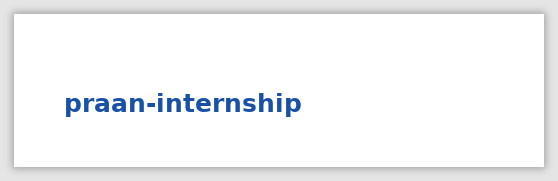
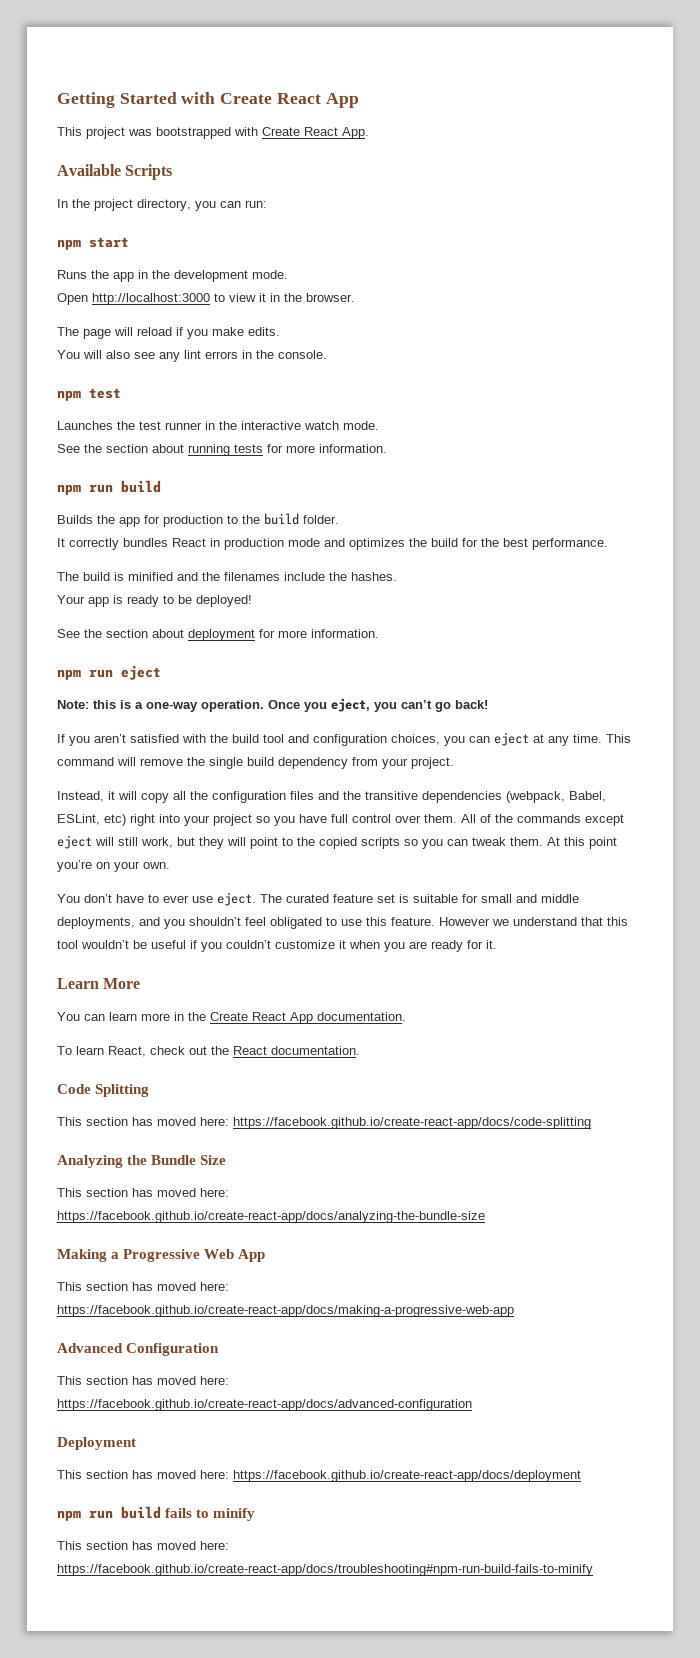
- praan-internship
+ Getting Started with Create React App
+ This project was bootstrapped with Create React App.
+ Available Scripts
+ In the project directory, you can run:
+ npm start
+ Runs the app in the development mode.
+ Open http://localhost:3000 to view it in the browser.
+ The page will reload if you make edits.
+ You will also see any lint errors in the console.
+ npm test
+ Launches the test runner in the interactive watch mode.
+ See the section about running tests for more information.
+ npm run build
+ Builds the app for production to the build folder.
+ It correctly bundles React in production mode and optimizes the build for the best performance.
+ The build is minified and the filenames include the hashes.
+ Your app is ready to be deployed!
+ See the section about deployment for more information.
+ npm run eject
+ Note: this is a one-way operation. Once you eject, you can’t go back!
+ If you aren’t satisfied with the build tool and configuration choices, you can eject at any time. This command will remove the single build dependency from your project.
+ Instead, it will copy all the configuration files and the transitive dependencies (webpack, Babel, ESLint, etc) right into your project so you have full control over them. All of the commands except eject will still work, but they will point to the copied scripts so you can tweak them. At this point you’re on your own.
+ You don’t have to ever use eject. The curated feature set is suitable for small and middle deployments, and you shouldn’t feel obligated to use this feature. However we understand that this tool wouldn’t be useful if you couldn’t customize it when you are ready for it.
+ Learn More
+ You can learn more in the Create React App documentation.
+ To learn React, check out the React documentation.
+ Code Splitting
+ This section has moved here: https://facebook.github.io/create-react-app/docs/code-splitting
+ Analyzing the Bundle Size
+ This section has moved here: https://facebook.github.io/create-react-app/docs/analyzing-the-bundle-size
+ Making a Progressive Web App
+ This section has moved here: https://facebook.github.io/create-react-app/docs/making-a-progressive-web-app
+ Advanced Configuration
+ This section has moved here: https://facebook.github.io/create-react-app/docs/advanced-configuration
+ Deployment
+ This section has moved here: https://facebook.github.io/create-react-app/docs/deployment
+ npm run build fails to minify
+ This section has moved here: https://facebook.github.io/create-react-app/docs/troubleshooting#npm-run-build-fails-to-minify

